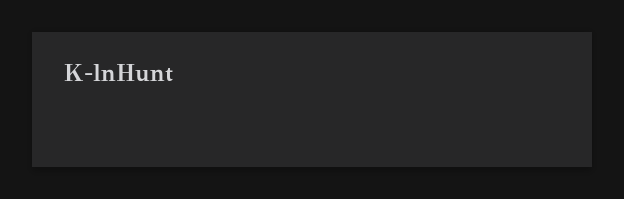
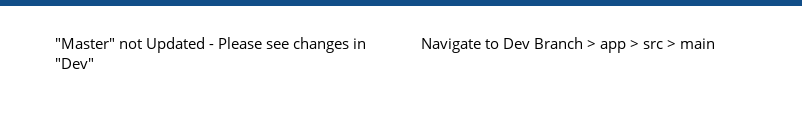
- K-lnHunt
+ "Master" not Updated - Please see changes in "Dev"
+ Navigate to Dev Branch > app > src > main

